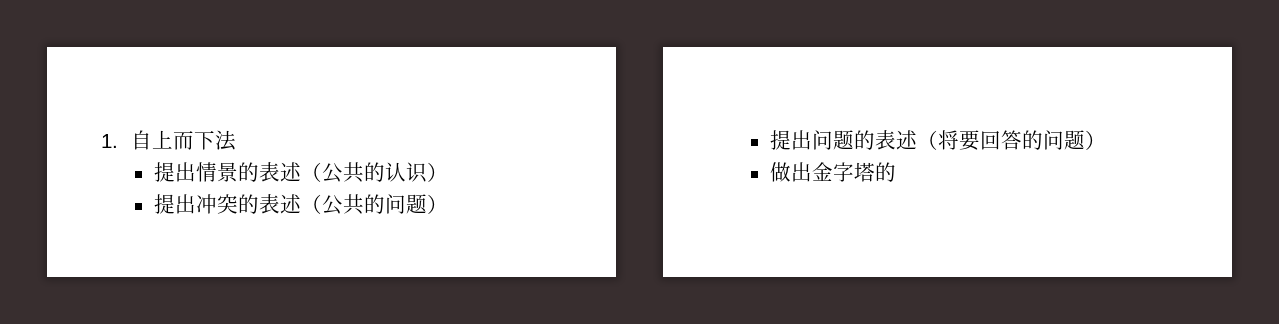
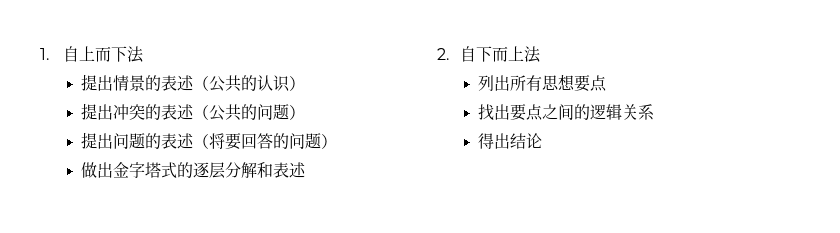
- 做出金字塔的
+ 做出金字塔式的逐层分解和表述
+ 2.自下而上法
+ 列出所有思想要点
+ 找出要点之间的逻辑关系
+ 得出结论

